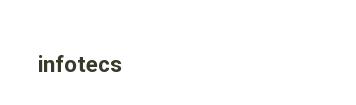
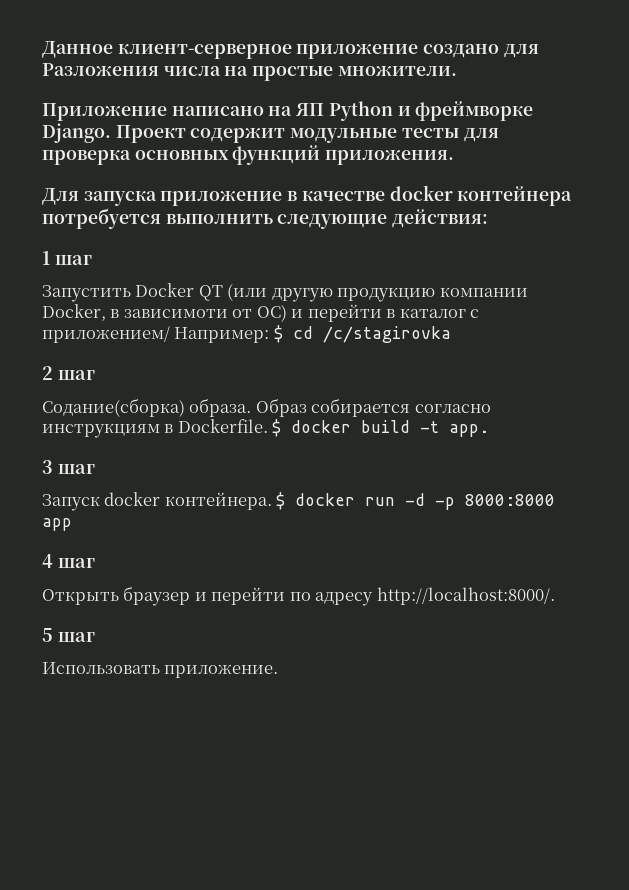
- infotecs
+ Данное клиент-серверное приложение создано для Разложения числа на простые множители.
+ Приложение написано на ЯП Python и фреймворке Django. Проект содержит модульные тесты для проверка основных функций приложения.
+ Для запуска приложение в качестве docker контейнера потребуется выполнить следующие действия:
+ 1 шаг
+ Запустить Docker QT (или другую продукцию компании Docker, в зависимоти от ОС) и перейти в каталог с приложением/ Например: $ cd /c/stagirovka
+ 2 шаг
+ Содание(сборка) образа. Образ собирается согласно инструкциям в Dockerfile. $ docker build -t app.
+ 3 шаг
+ Запуск docker контейнера. $ docker run -d -p 8000:8000 app
+ 4 шаг
+ Открыть браузер и перейти по адресу http://localhost:8000/.
+ 5 шаг
+ Использовать приложение.

